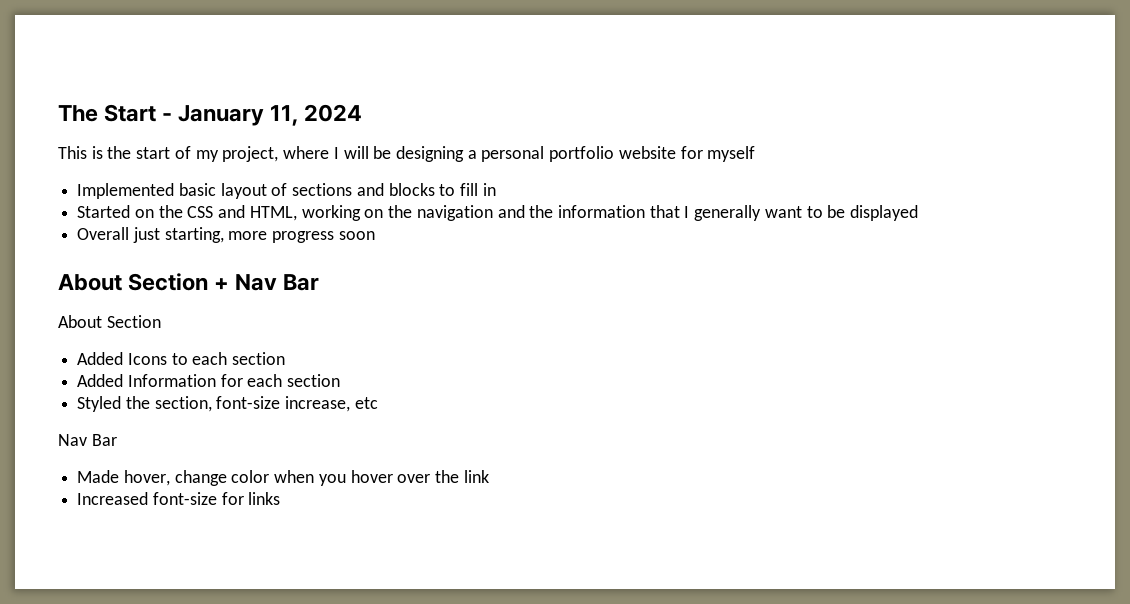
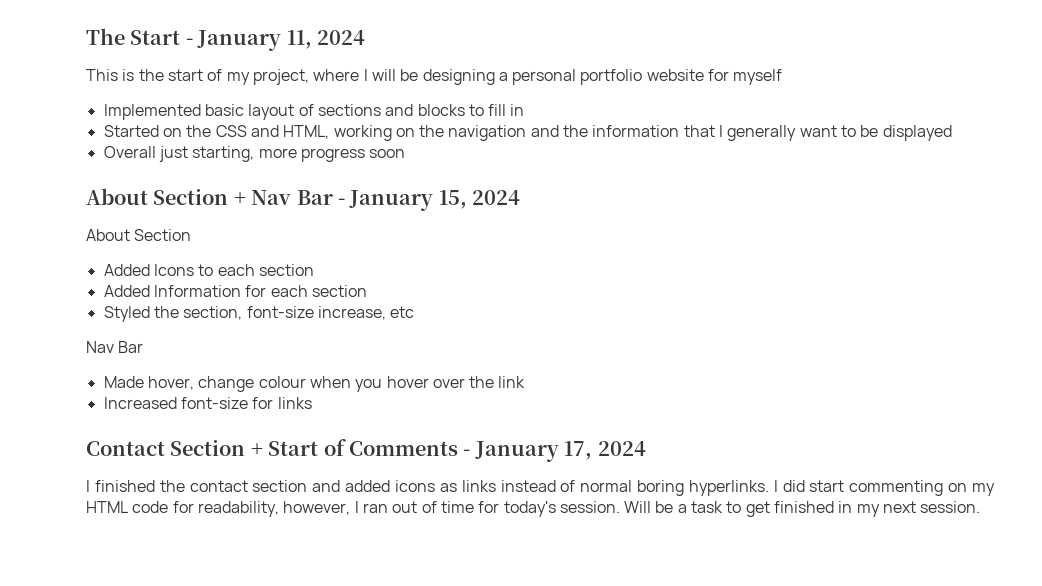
- About Section + Nav Bar
+ About Section + Nav Bar - January 15, 2024
- Made hover, change color when you hover over the link
+ Made hover, change colour when you hover over the link
+ Contact Section + Start of Comments - January 17, 2024
+ I finished the contact section and added icons as links instead of normal boring hyperlinks. I did start commenting on my HTML code for readability, however, I ran out of time for today's session. Will be a task to get finished in my next session.

